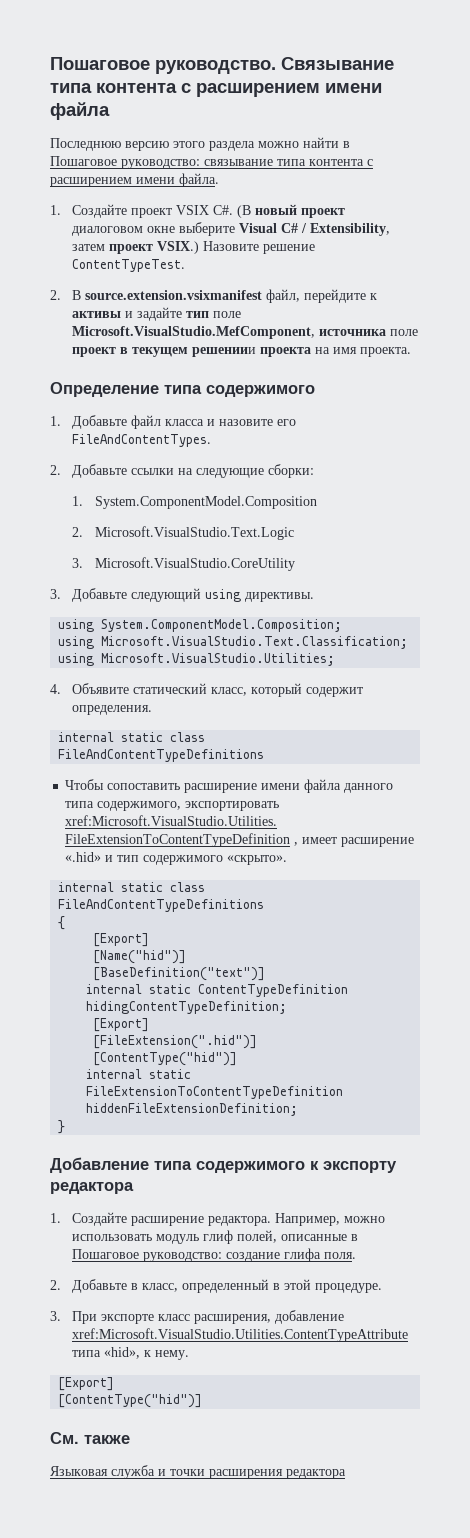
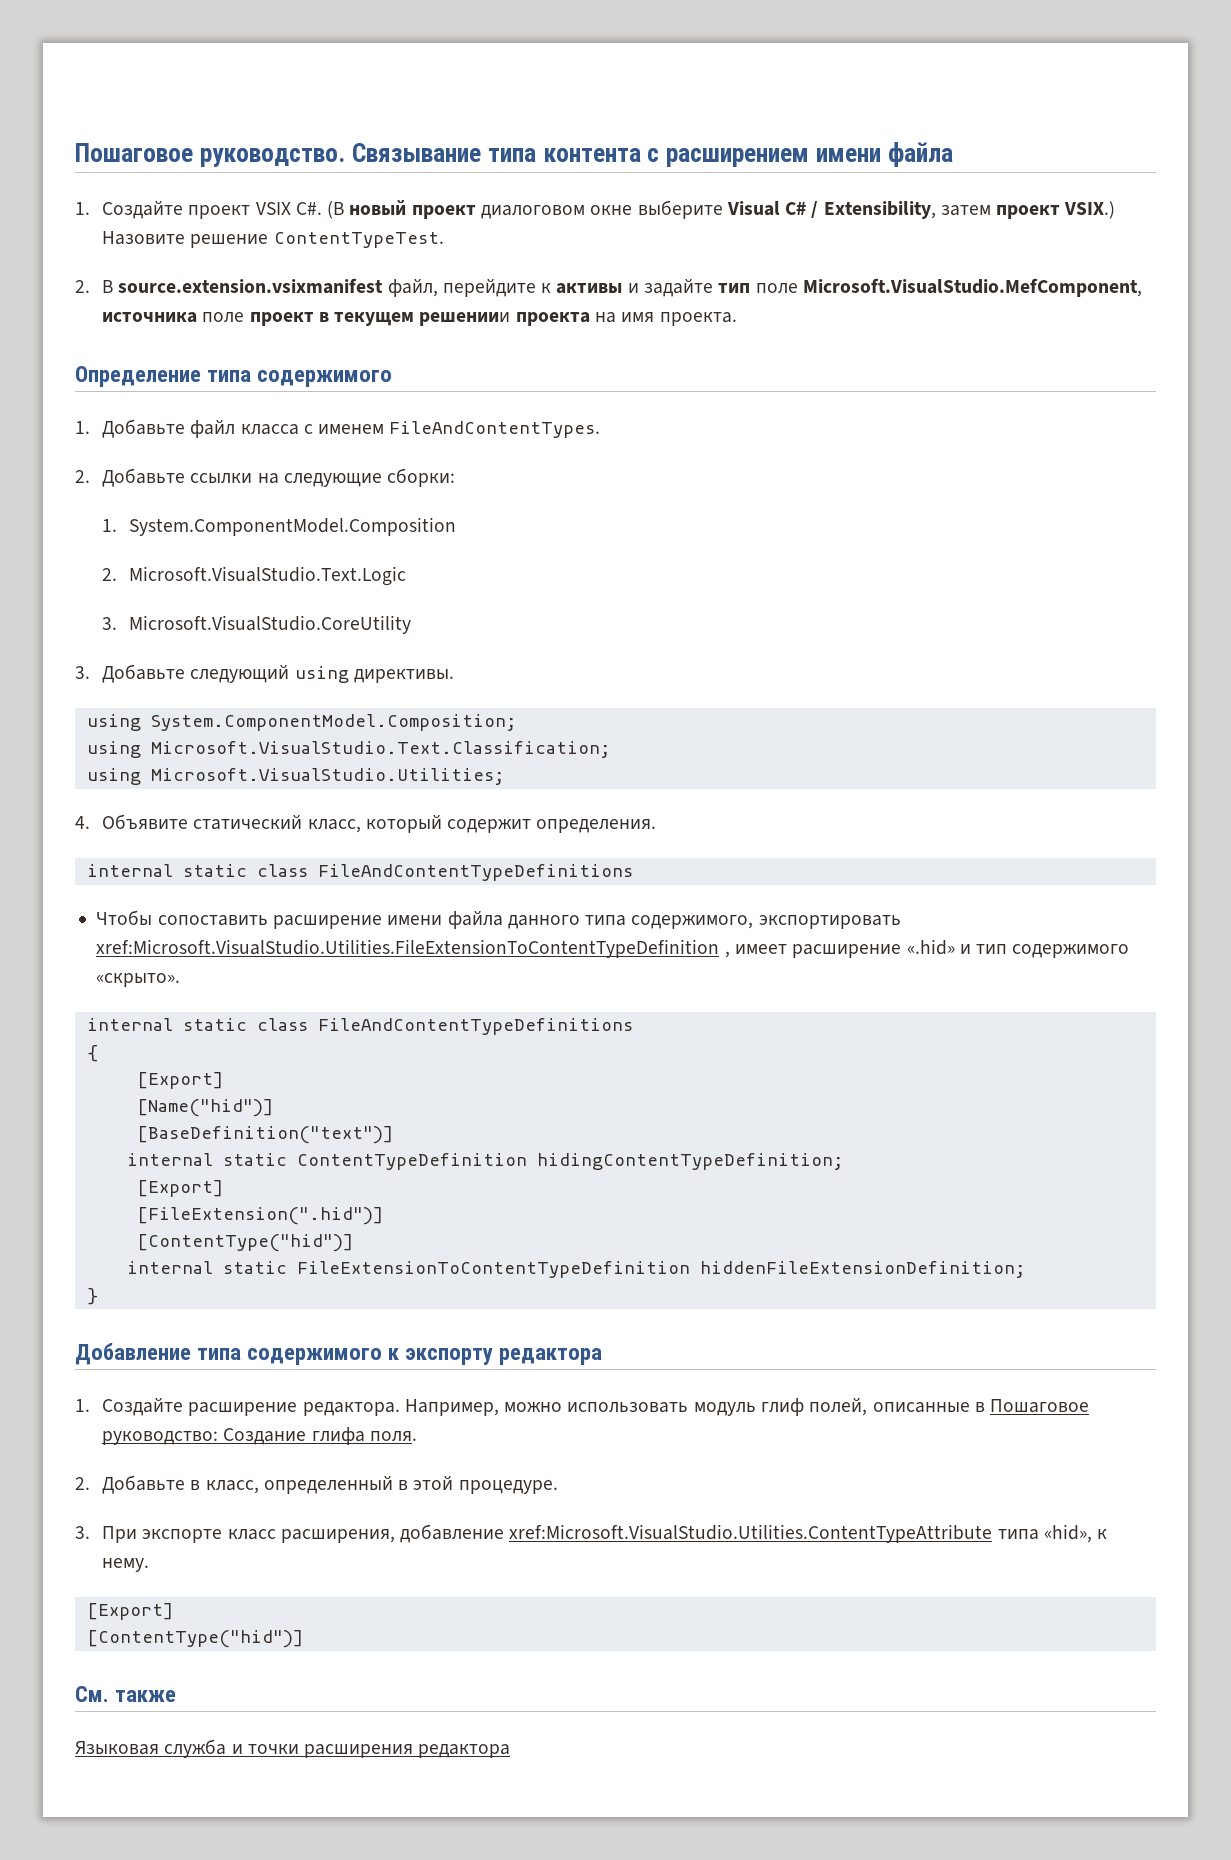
- Последнюю версию этого раздела можно найти в Пошаговое руководство: связывание типа контента с расширением имени файла.
- 1. Добавьте файл класса и назовите его FileAndContentTypes.
+ 1. Добавьте файл класса с именем FileAndContentTypes.
- Например, можно использовать модуль глиф полей, описанные в Пошаговое руководство: создание глифа поля.
+ Например, можно использовать модуль глиф полей, описанные в Пошаговое руководство: Создание глифа поля.

